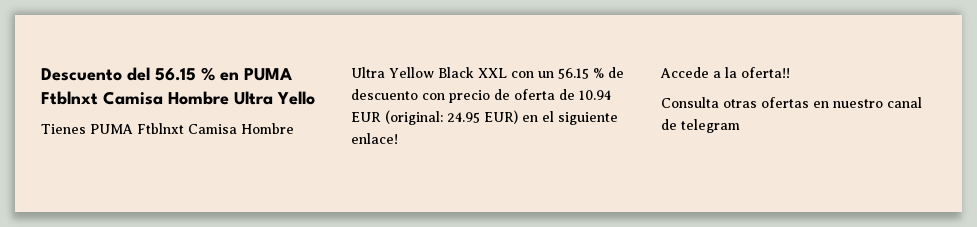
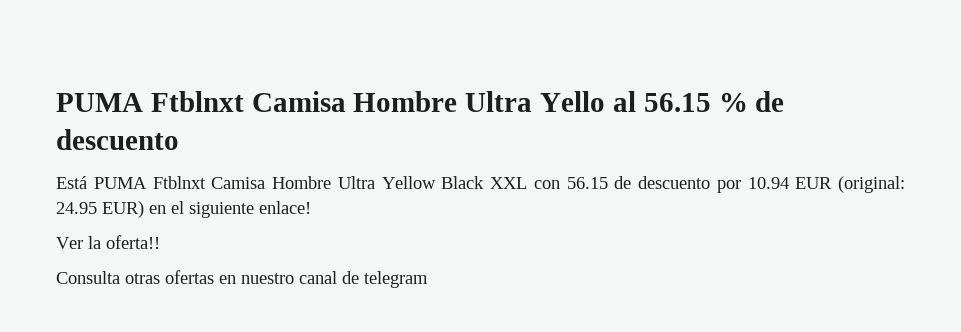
- Descuento del 56.15 % en PUMA Ftblnxt Camisa Hombre Ultra Yello
- Tienes PUMA Ftblnxt Camisa Hombre Ultra Yellow Black XXL con un 56.15 % de descuento con precio de oferta de 10.94 EUR (original: 24.95 EUR) en el siguiente enlace!
+ PUMA Ftblnxt Camisa Hombre Ultra Yello al 56.15 % de descuento
+ Está PUMA Ftblnxt Camisa Hombre Ultra Yellow Black XXL con 56.15 de descuento por 10.94 EUR (original: 24.95 EUR) en el siguiente enlace!
- Accede a la oferta!!
+ Ver la oferta!!

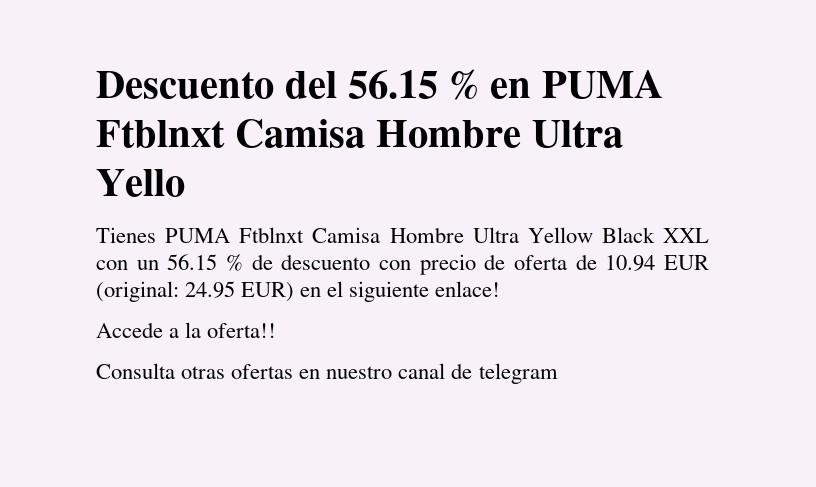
- PUMA Ftblnxt Camisa Hombre Ultra Yello al 56.15 % de descuento
- Está PUMA Ftblnxt Camisa Hombre Ultra Yellow Black XXL con 56.15 de descuento por 10.94 EUR (original: 24.95 EUR) en el siguiente enlace!
+ Descuento del 56.15 % en PUMA Ftblnxt Camisa Hombre Ultra Yello
+ Tienes PUMA Ftblnxt Camisa Hombre Ultra Yellow Black XXL con un 56.15 % de descuento con precio de oferta de 10.94 EUR (original: 24.95 EUR) en el siguiente enlace!
- Ver la oferta!!
+ Accede a la oferta!!

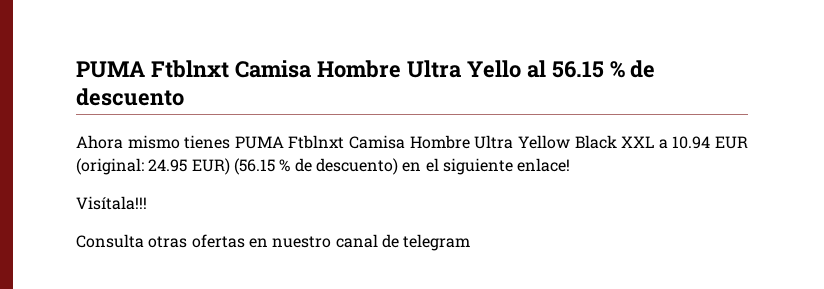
- Descuento del 56.15 % en PUMA Ftblnxt Camisa Hombre Ultra Yello
- Tienes PUMA Ftblnxt Camisa Hombre Ultra Yellow Black XXL con un 56.15 % de descuento con precio de oferta de 10.94 EUR (original: 24.95 EUR) en el siguiente enlace!
+ PUMA Ftblnxt Camisa Hombre Ultra Yello al 56.15 % de descuento
+ Ahora mismo tienes PUMA Ftblnxt Camisa Hombre Ultra Yellow Black XXL a 10.94 EUR (original: 24.95 EUR) (56.15 % de descuento) en el siguiente enlace!
- Accede a la oferta!!
+ Visítala!!!

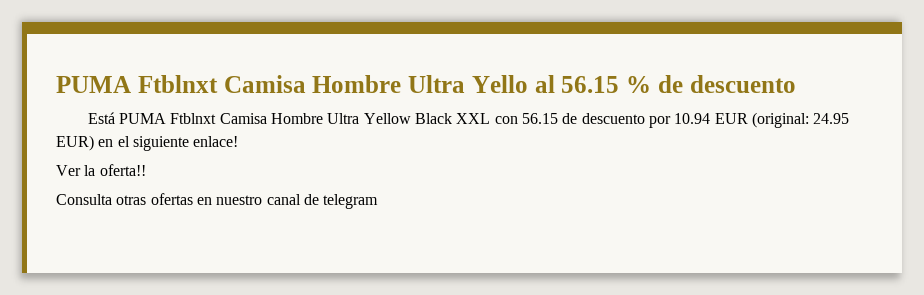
- Ahora mismo tienes PUMA Ftblnxt Camisa Hombre Ultra Yellow Black XXL a 10.94 EUR (original: 24.95 EUR) (56.15 % de descuento) en el siguiente enlace!
+ Está PUMA Ftblnxt Camisa Hombre Ultra Yellow Black XXL con 56.15 de descuento por 10.94 EUR (original: 24.95 EUR) en el siguiente enlace!
- Visítala!!!
+ Ver la oferta!!

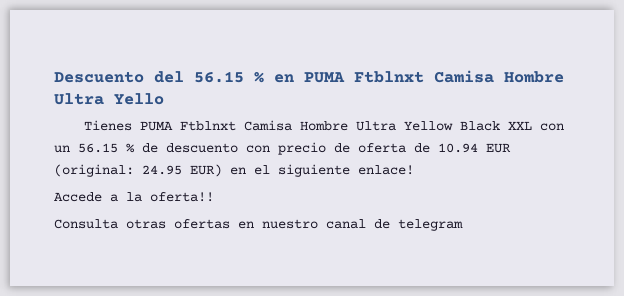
- PUMA Ftblnxt Camisa Hombre Ultra Yello al 56.15 % de descuento
- Está PUMA Ftblnxt Camisa Hombre Ultra Yellow Black XXL con 56.15 de descuento por 10.94 EUR (original: 24.95 EUR) en el siguiente enlace!
+ Descuento del 56.15 % en PUMA Ftblnxt Camisa Hombre Ultra Yello
+ Tienes PUMA Ftblnxt Camisa Hombre Ultra Yellow Black XXL con un 56.15 % de descuento con precio de oferta de 10.94 EUR (original: 24.95 EUR) en el siguiente enlace!
- Ver la oferta!!
+ Accede a la oferta!!

